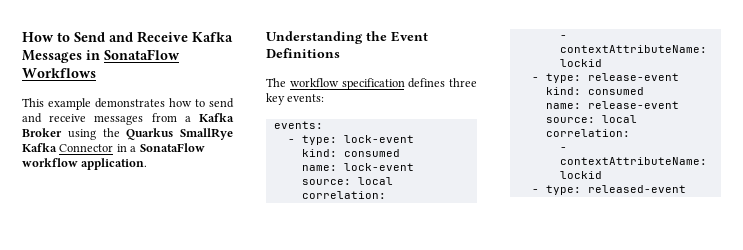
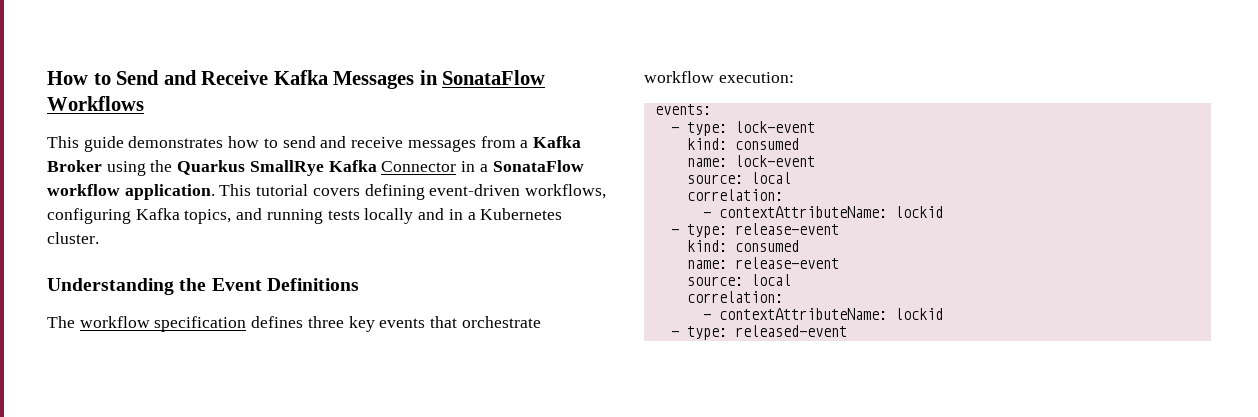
- This example demonstrates how to send and receive messages from a Kafka Broker using the Quarkus SmallRye Kafka Connector in a SonataFlow workflow application.
+ This guide demonstrates how to send and receive messages from a Kafka Broker using the Quarkus SmallRye Kafka Connector in a SonataFlow workflow application. This tutorial covers defining event-driven workflows, configuring Kafka topics, and running tests locally and in a Kubernetes cluster.
- The workflow specification defines three key events:
+ The workflow specification defines three key events that orchestrate workflow execution:

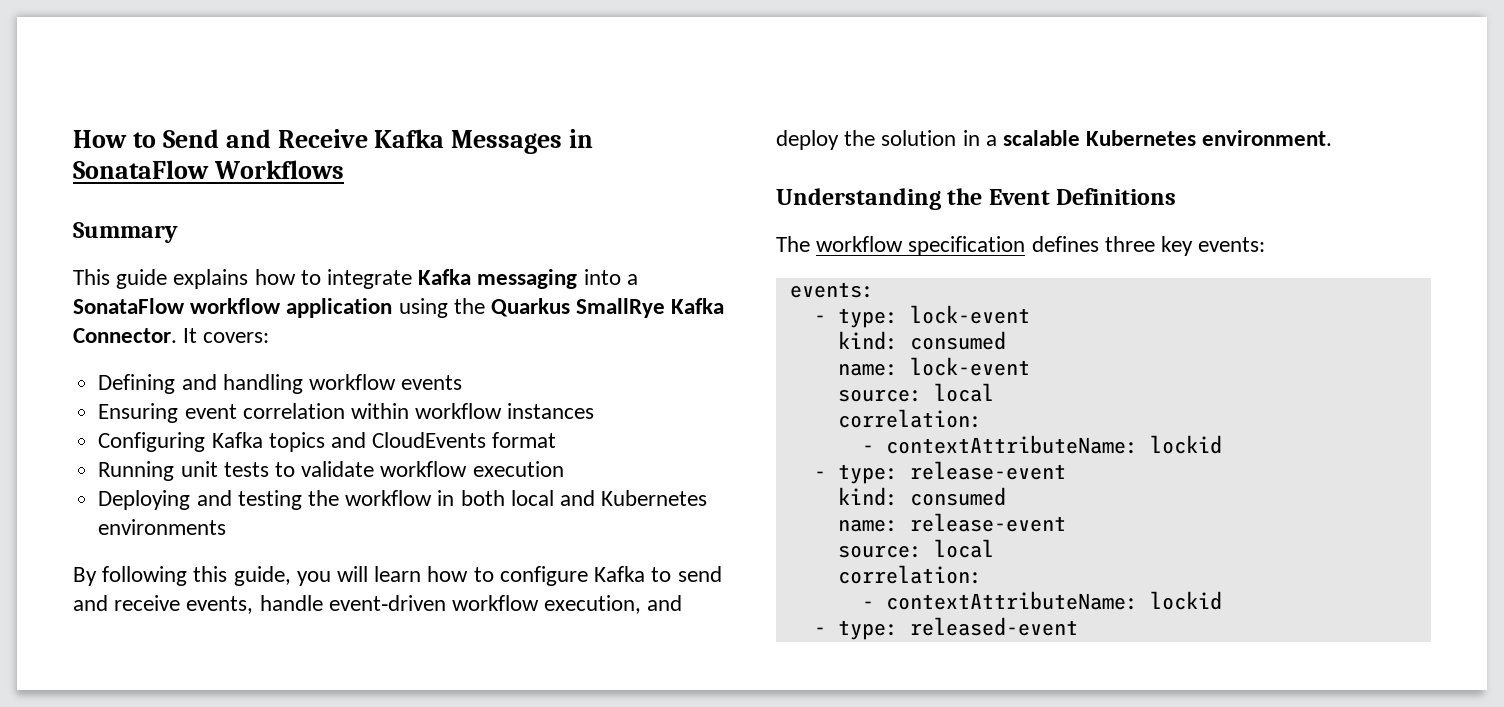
+ Summary
- This guide demonstrates how to send and receive messages from a Kafka Broker using the Quarkus SmallRye Kafka Connector in a SonataFlow workflow application. This tutorial covers defining event-driven workflows, configuring Kafka topics, and running tests locally and in a Kubernetes cluster.
+ This guide explains how to integrate Kafka messaging into a SonataFlow workflow application using the Quarkus SmallRye Kafka Connector. It covers:
+ Defining and handling workflow events
+ Ensuring event correlation within workflow instances
+ Configuring Kafka topics and CloudEvents format
+ Running unit tests to validate workflow execution
+ Deploying and testing the workflow in both local and Kubernetes environments
+ By following this guide, you will learn how to configure Kafka to send and receive events, handle event‐driven workflow execution, and deploy the solution in a scalable Kubernetes environment.
- The workflow specification defines three key events that orchestrate workflow execution:
+ The workflow specification defines three key events:

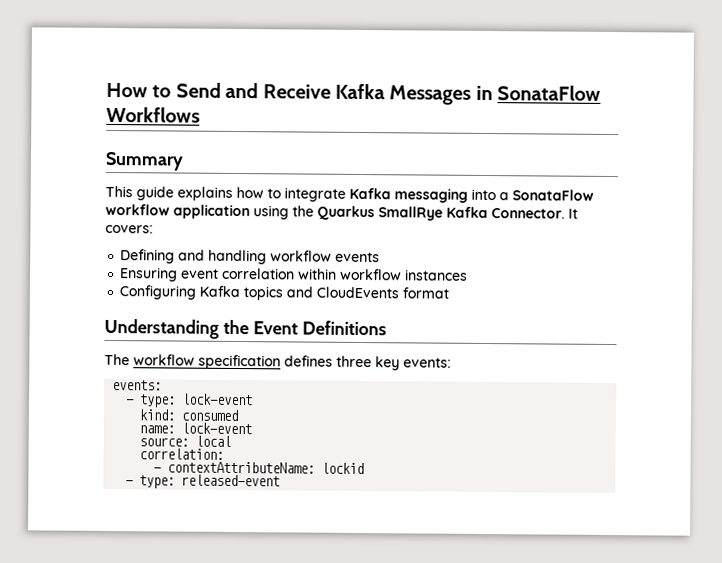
- Running unit tests to validate workflow execution
- Deploying and testing the workflow in both local and Kubernetes environments
- By following this guide, you will learn how to configure Kafka to send and receive events, handle event‐driven workflow execution, and deploy the solution in a scalable Kubernetes environment.
- - type: release-event
- kind: consumed
- name: release-event
- source: local
- correlation:
- - contextAttributeName: lockid

